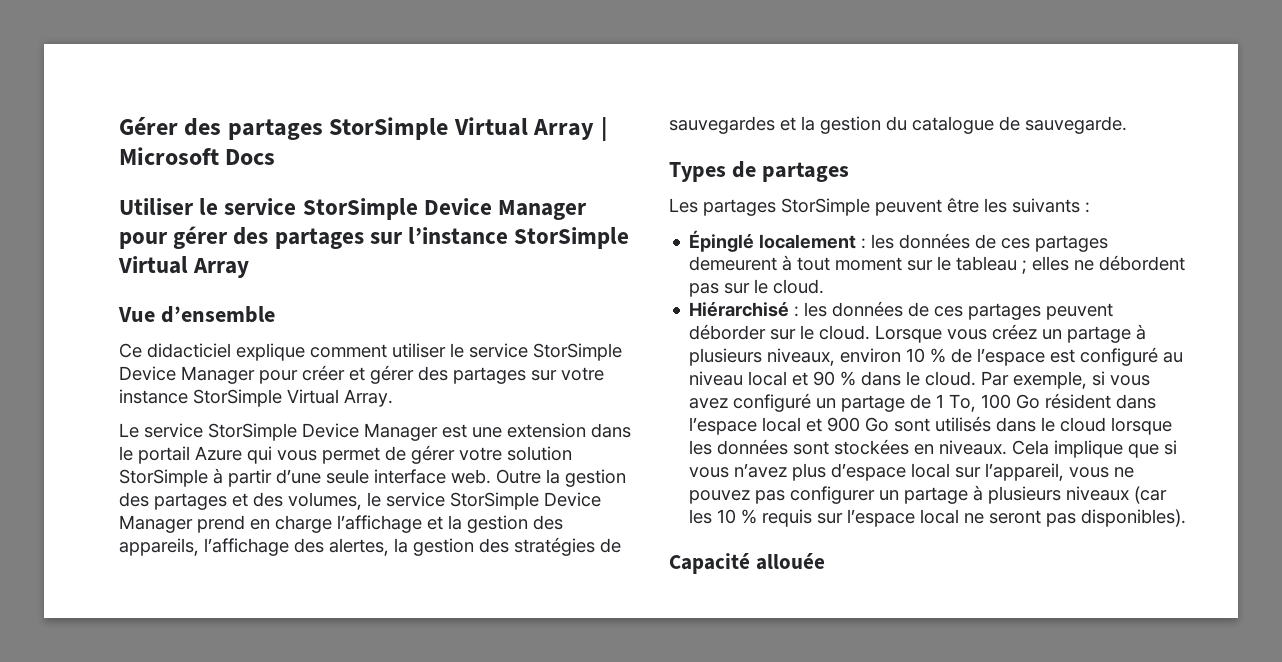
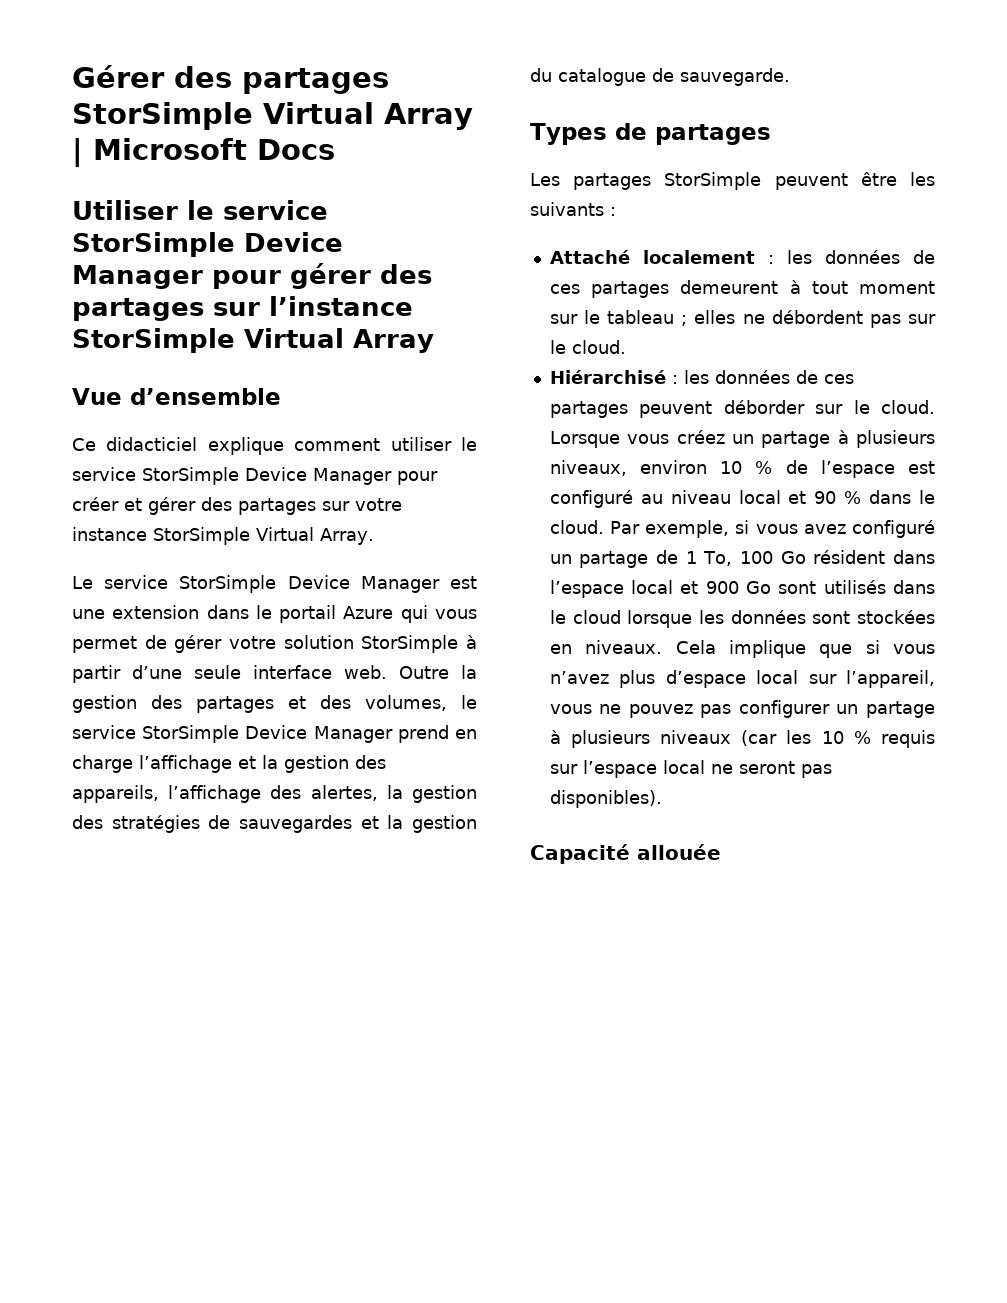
- Épinglé localement : les données de ces partages demeurent à tout moment sur le tableau ; elles ne débordent pas sur le cloud.
+ Attaché localement : les données de ces partages demeurent à tout moment sur le tableau ; elles ne débordent pas sur le cloud.

